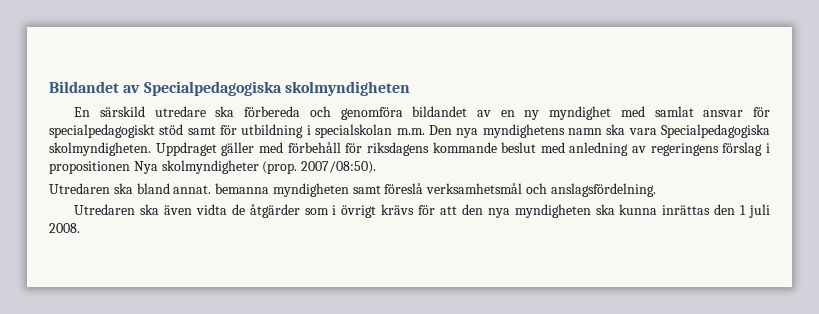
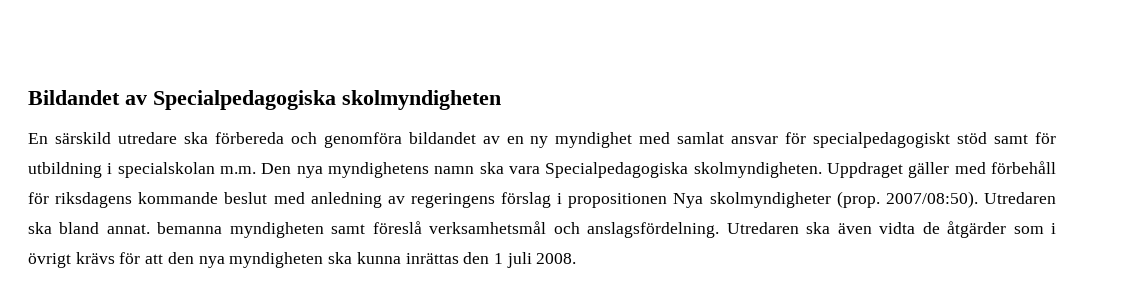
- 2007/08:50).
- Utredaren ska bland annat. bemanna myndigheten samt föreslå verksamhetsmål och anslagsfördelning.
- Utredaren ska även vidta de åtgärder som i övrigt krävs för att den nya myndigheten ska kunna inrättas den 1 juli 2008.
+ 2007/08:50). Utredaren ska bland annat. bemanna myndigheten samt föreslå verksamhetsmål och anslagsfördelning. Utredaren ska även vidta de åtgärder som i övrigt krävs för att den nya myndigheten ska kunna inrättas den 1 juli 2008.

